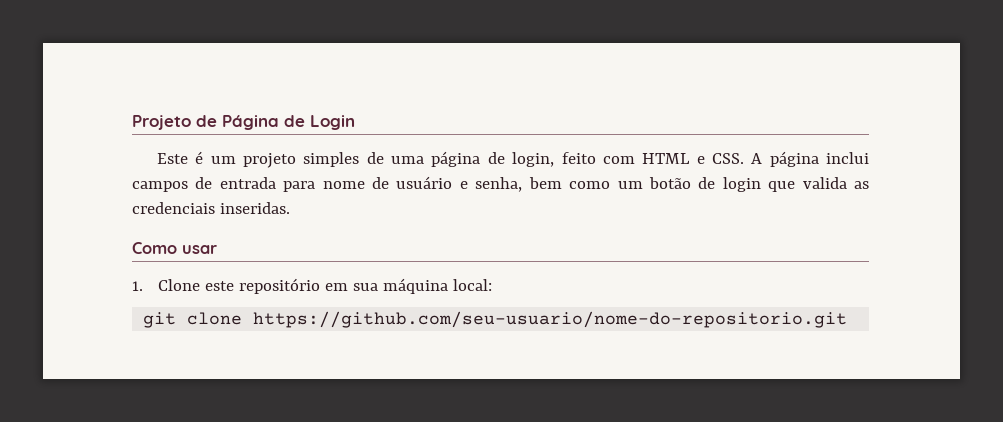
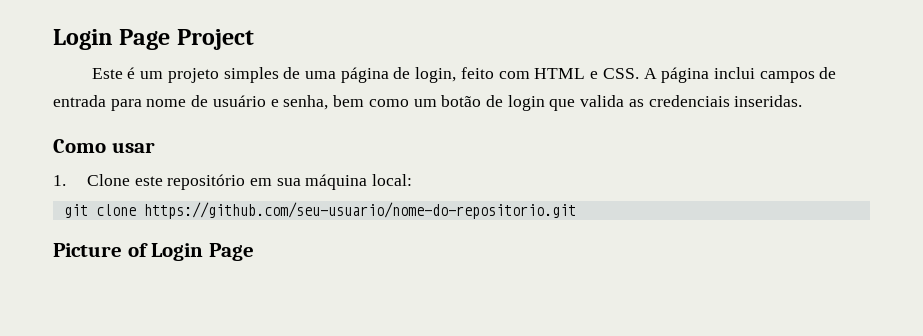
- Projeto de Página de Login
+ Login Page Project
+ Picture of Login Page

